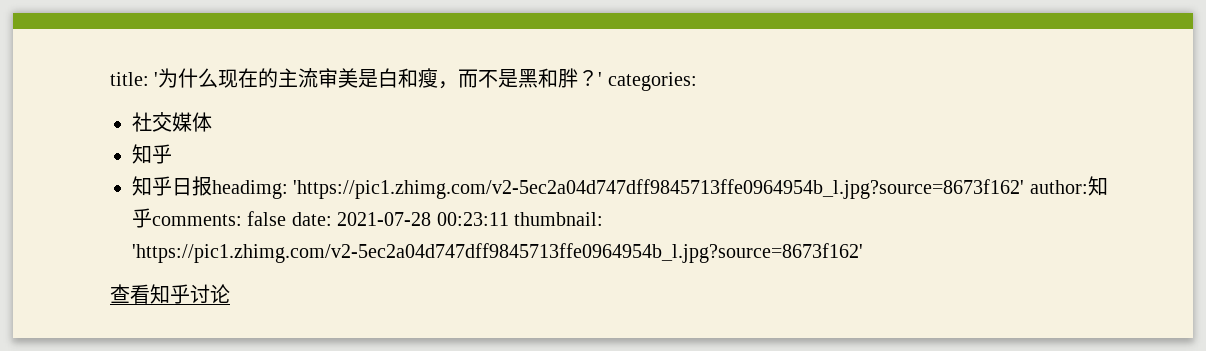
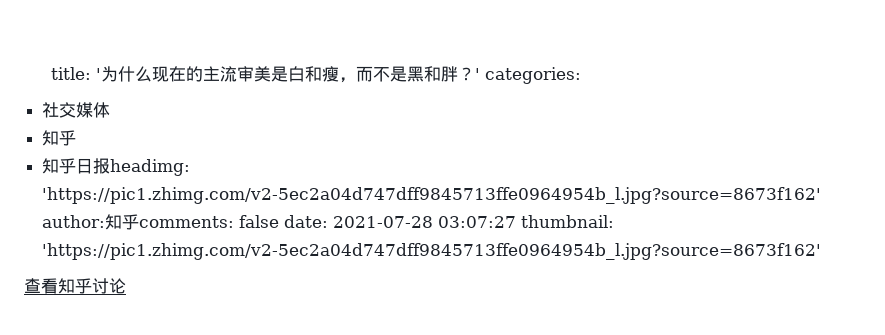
- 知乎日报headimg: 'https://pic1.zhimg.com/v2-5ec2a04d747dff9845713ffe0964954b_l.jpg?source=8673f162' author:知乎comments: false date: 2021-07-28 00:23:11 thumbnail: 'https://pic1.zhimg.com/v2-5ec2a04d747dff9845713ffe0964954b_l.jpg?source=8673f162'
+ 知乎日报headimg: 'https://pic1.zhimg.com/v2-5ec2a04d747dff9845713ffe0964954b_l.jpg?source=8673f162' author:知乎comments: false date: 2021-07-28 03:07:27 thumbnail: 'https://pic1.zhimg.com/v2-5ec2a04d747dff9845713ffe0964954b_l.jpg?source=8673f162'

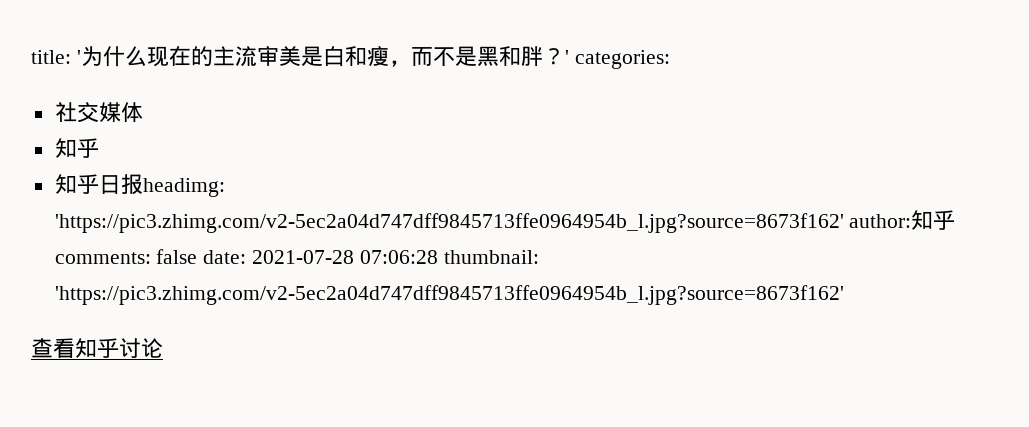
- 知乎日报headimg: 'https://pic1.zhimg.com/v2-5ec2a04d747dff9845713ffe0964954b_l.jpg?source=8673f162' author:知乎comments: false date: 2021-07-28 03:07:27 thumbnail: 'https://pic1.zhimg.com/v2-5ec2a04d747dff9845713ffe0964954b_l.jpg?source=8673f162'
+ 知乎日报headimg: 'https://pic3.zhimg.com/v2-5ec2a04d747dff9845713ffe0964954b_l.jpg?source=8673f162' author:知乎comments: false date: 2021-07-28 07:06:28 thumbnail: 'https://pic3.zhimg.com/v2-5ec2a04d747dff9845713ffe0964954b_l.jpg?source=8673f162'

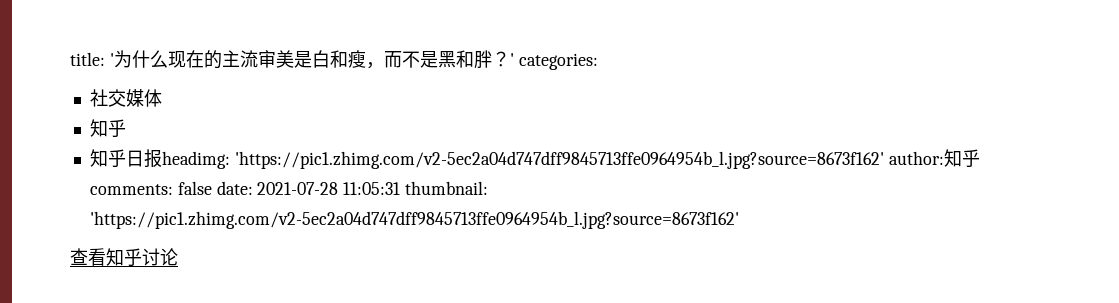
- 知乎日报headimg: 'https://pic3.zhimg.com/v2-5ec2a04d747dff9845713ffe0964954b_l.jpg?source=8673f162' author:知乎comments: false date: 2021-07-28 07:06:28 thumbnail: 'https://pic3.zhimg.com/v2-5ec2a04d747dff9845713ffe0964954b_l.jpg?source=8673f162'
+ 知乎日报headimg: 'https://pic1.zhimg.com/v2-5ec2a04d747dff9845713ffe0964954b_l.jpg?source=8673f162' author:知乎comments: false date: 2021-07-28 11:05:31 thumbnail: 'https://pic1.zhimg.com/v2-5ec2a04d747dff9845713ffe0964954b_l.jpg?source=8673f162'

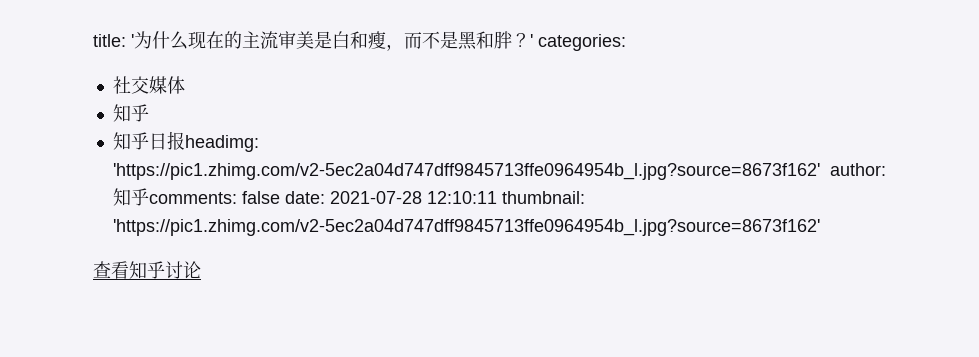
- 知乎日报headimg: 'https://pic1.zhimg.com/v2-5ec2a04d747dff9845713ffe0964954b_l.jpg?source=8673f162' author:知乎comments: false date: 2021-07-28 11:05:31 thumbnail: 'https://pic1.zhimg.com/v2-5ec2a04d747dff9845713ffe0964954b_l.jpg?source=8673f162'
+ 知乎日报headimg: 'https://pic1.zhimg.com/v2-5ec2a04d747dff9845713ffe0964954b_l.jpg?source=8673f162' author:知乎comments: false date: 2021-07-28 12:10:11 thumbnail: 'https://pic1.zhimg.com/v2-5ec2a04d747dff9845713ffe0964954b_l.jpg?source=8673f162'

